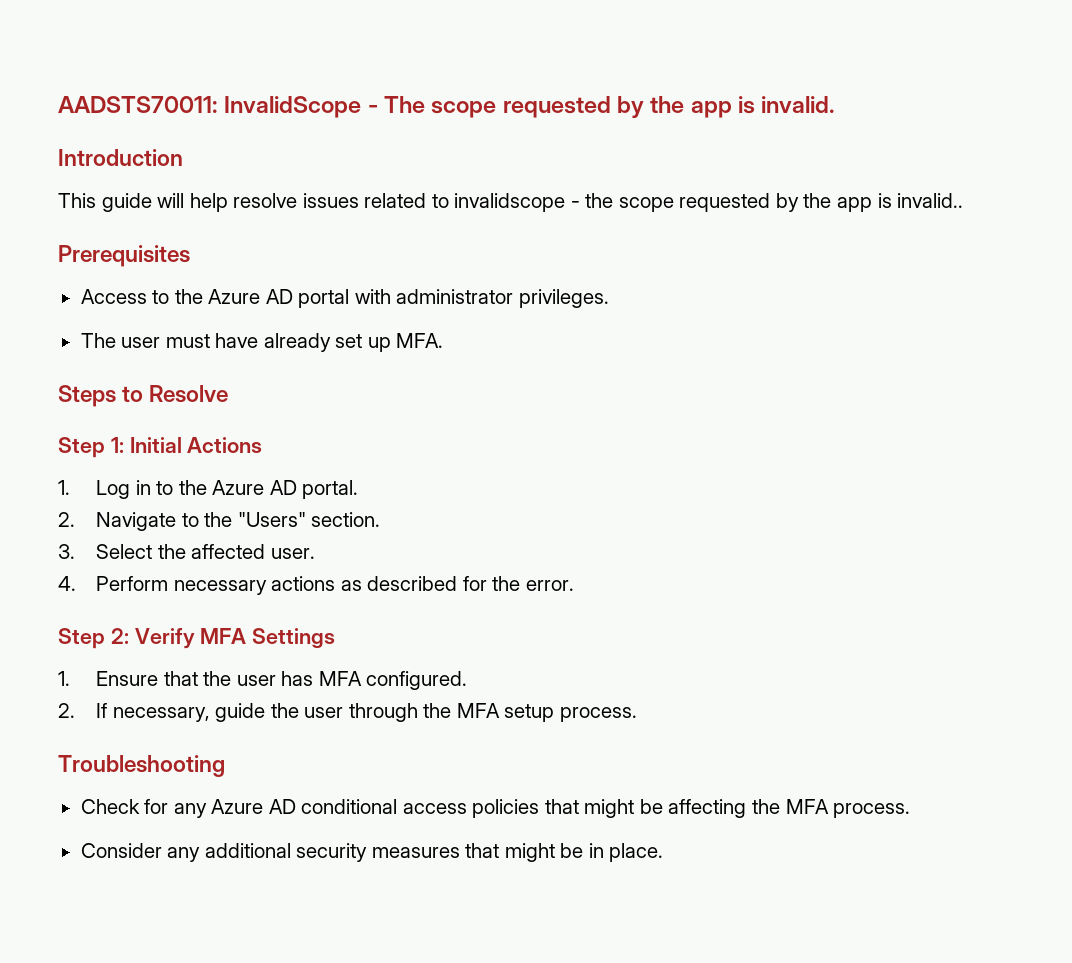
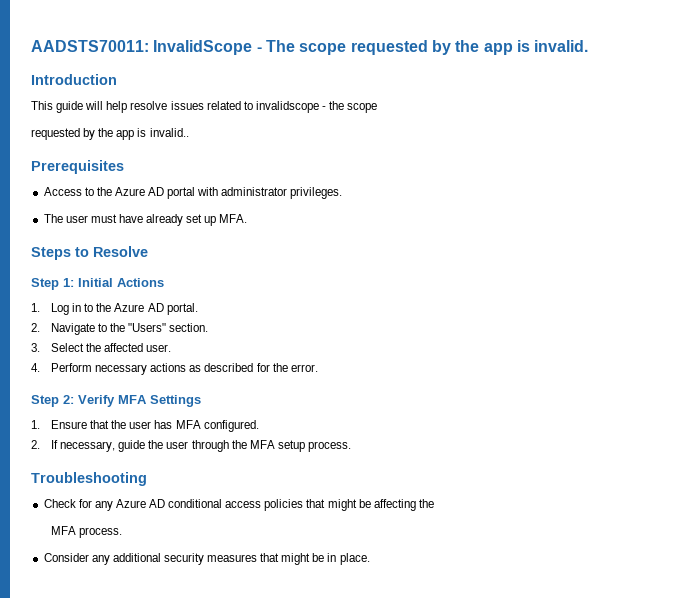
- This guide will help resolve issues related to invalidscope - the scope requested by the app is invalid..
+ This guide will help resolve issues related to invalidscope - the scope
+ requested by the app is invalid..
- Check for any Azure AD conditional access policies that might be affecting the MFA process.
+ Check for any Azure AD conditional access policies that might be affecting the
+ MFA process.

